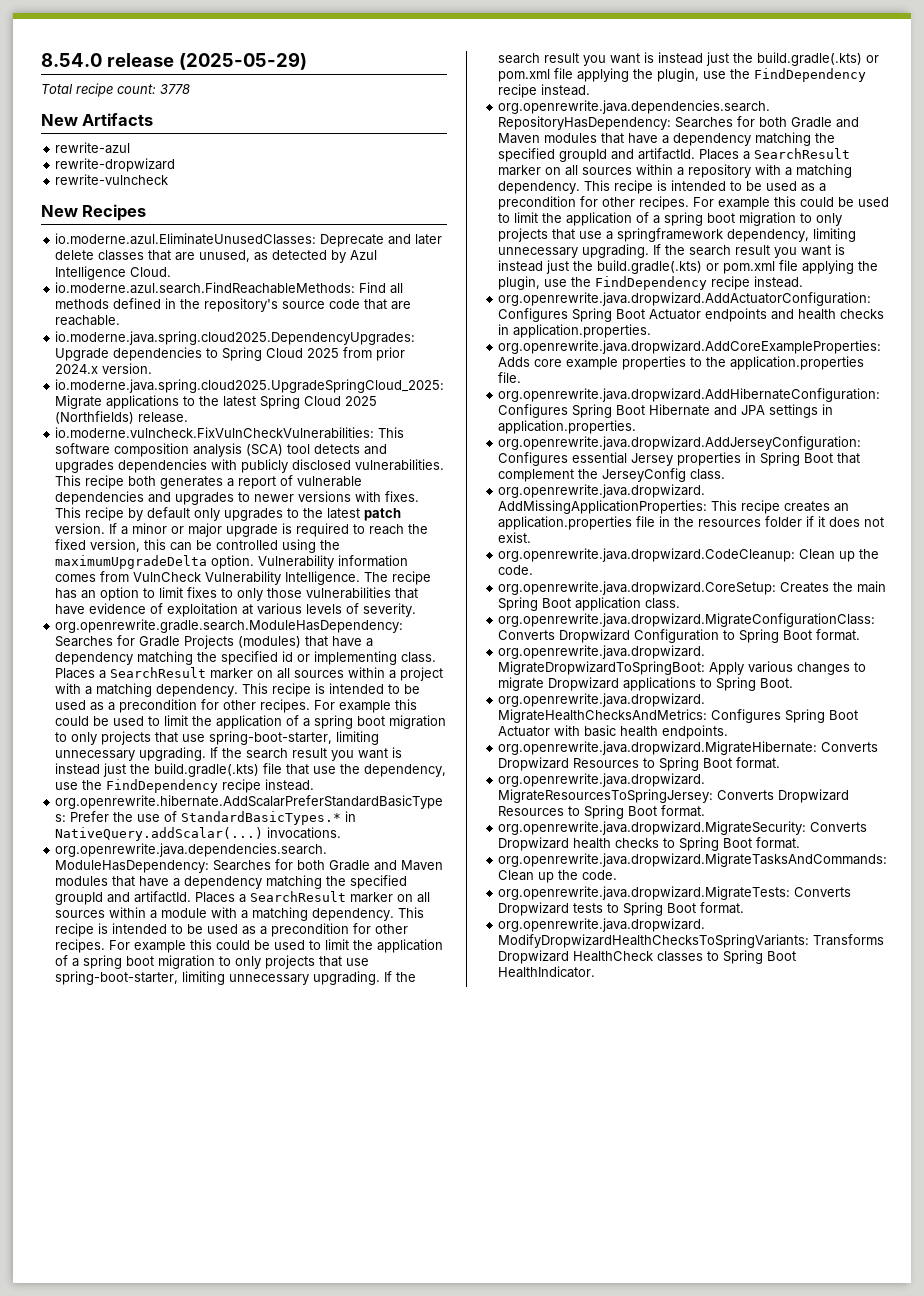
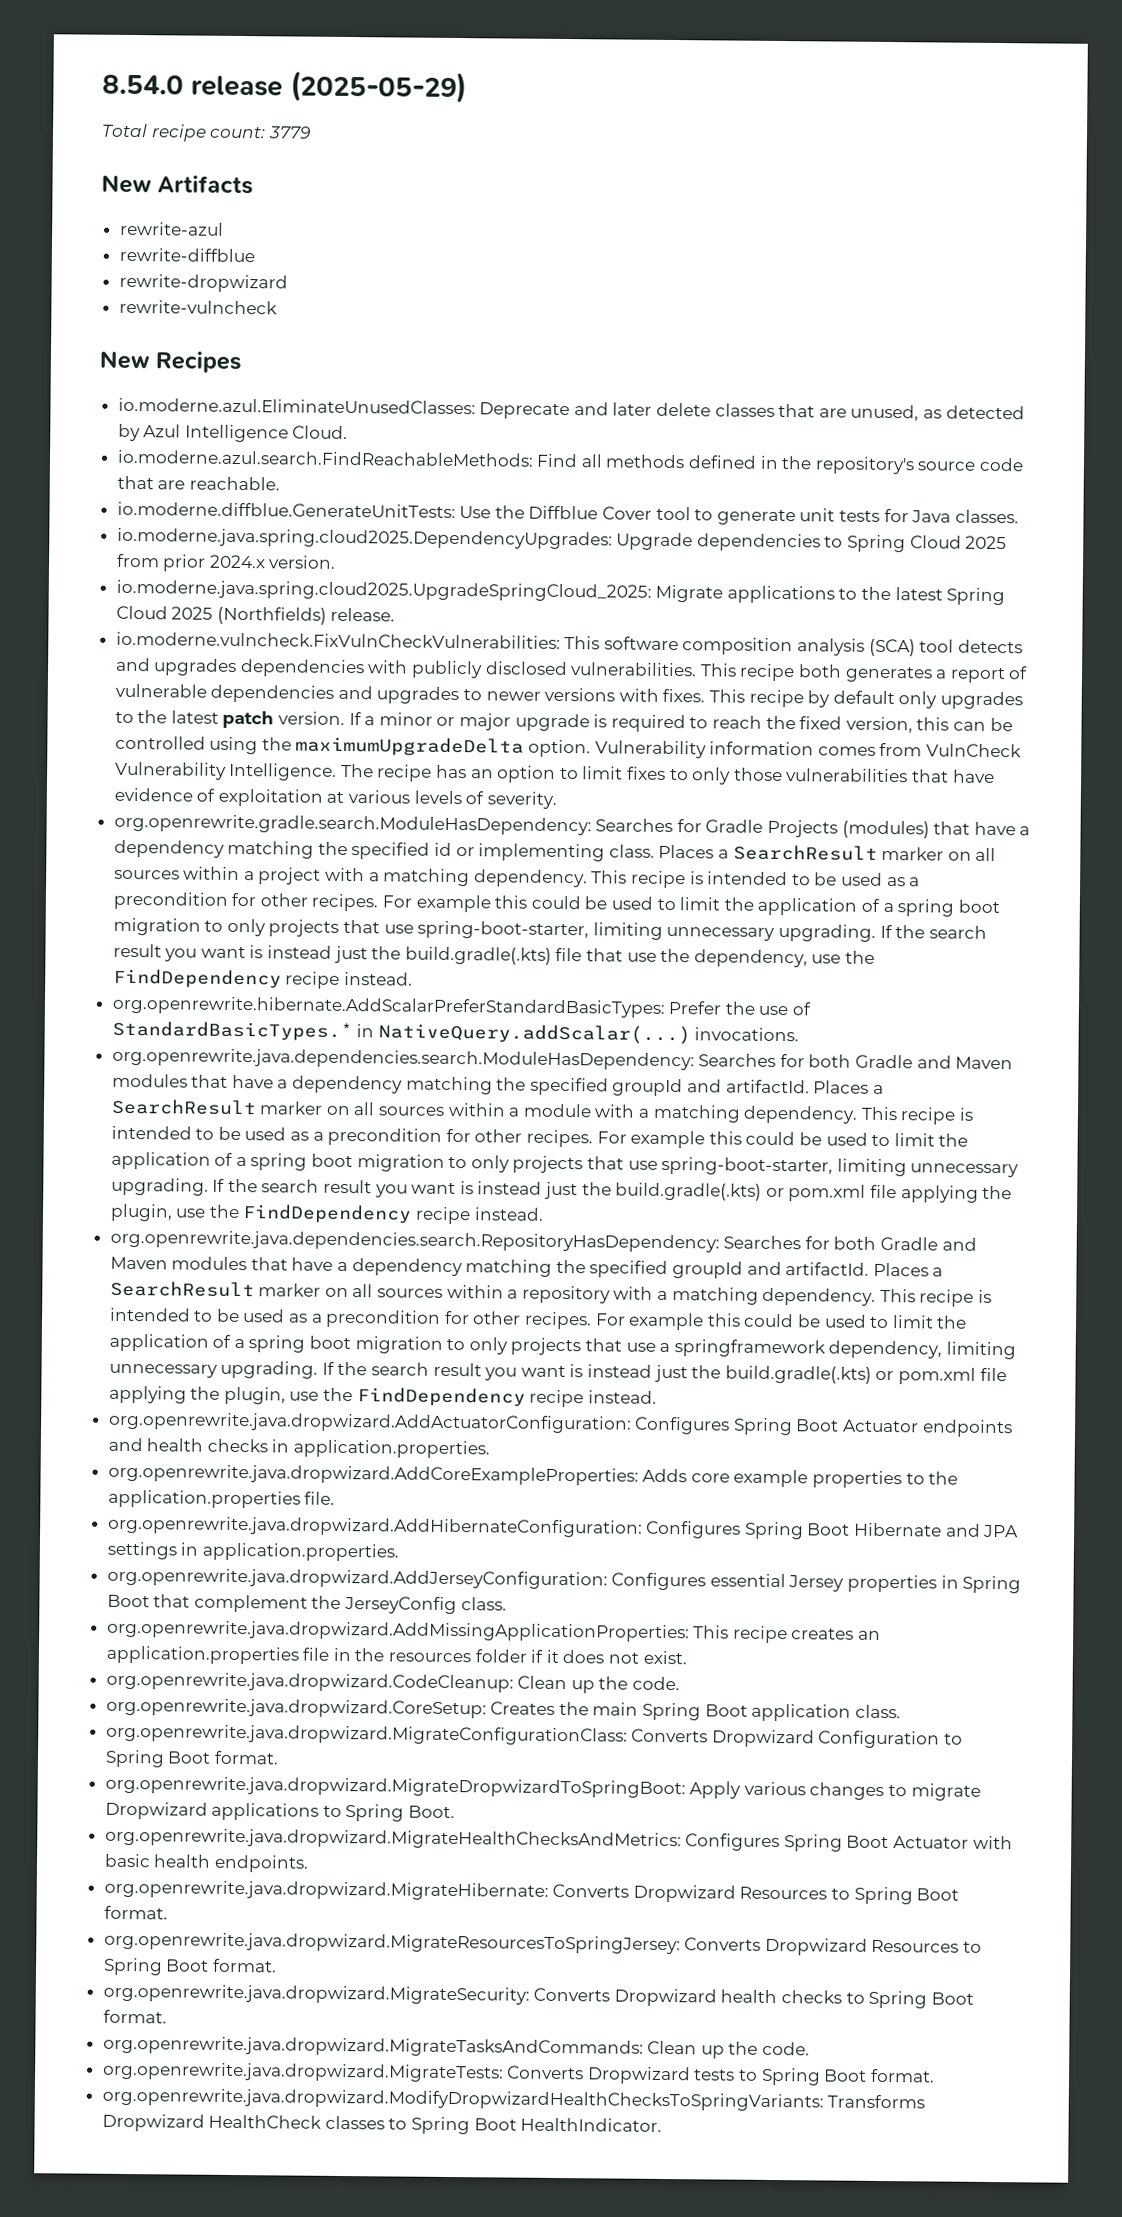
- Total recipe count: 3778
+ Total recipe count: 3779
+ rewrite-diffblue
+ io.moderne.diffblue.GenerateUnitTests: Use the Diffblue Cover tool to generate unit tests for Java classes.

